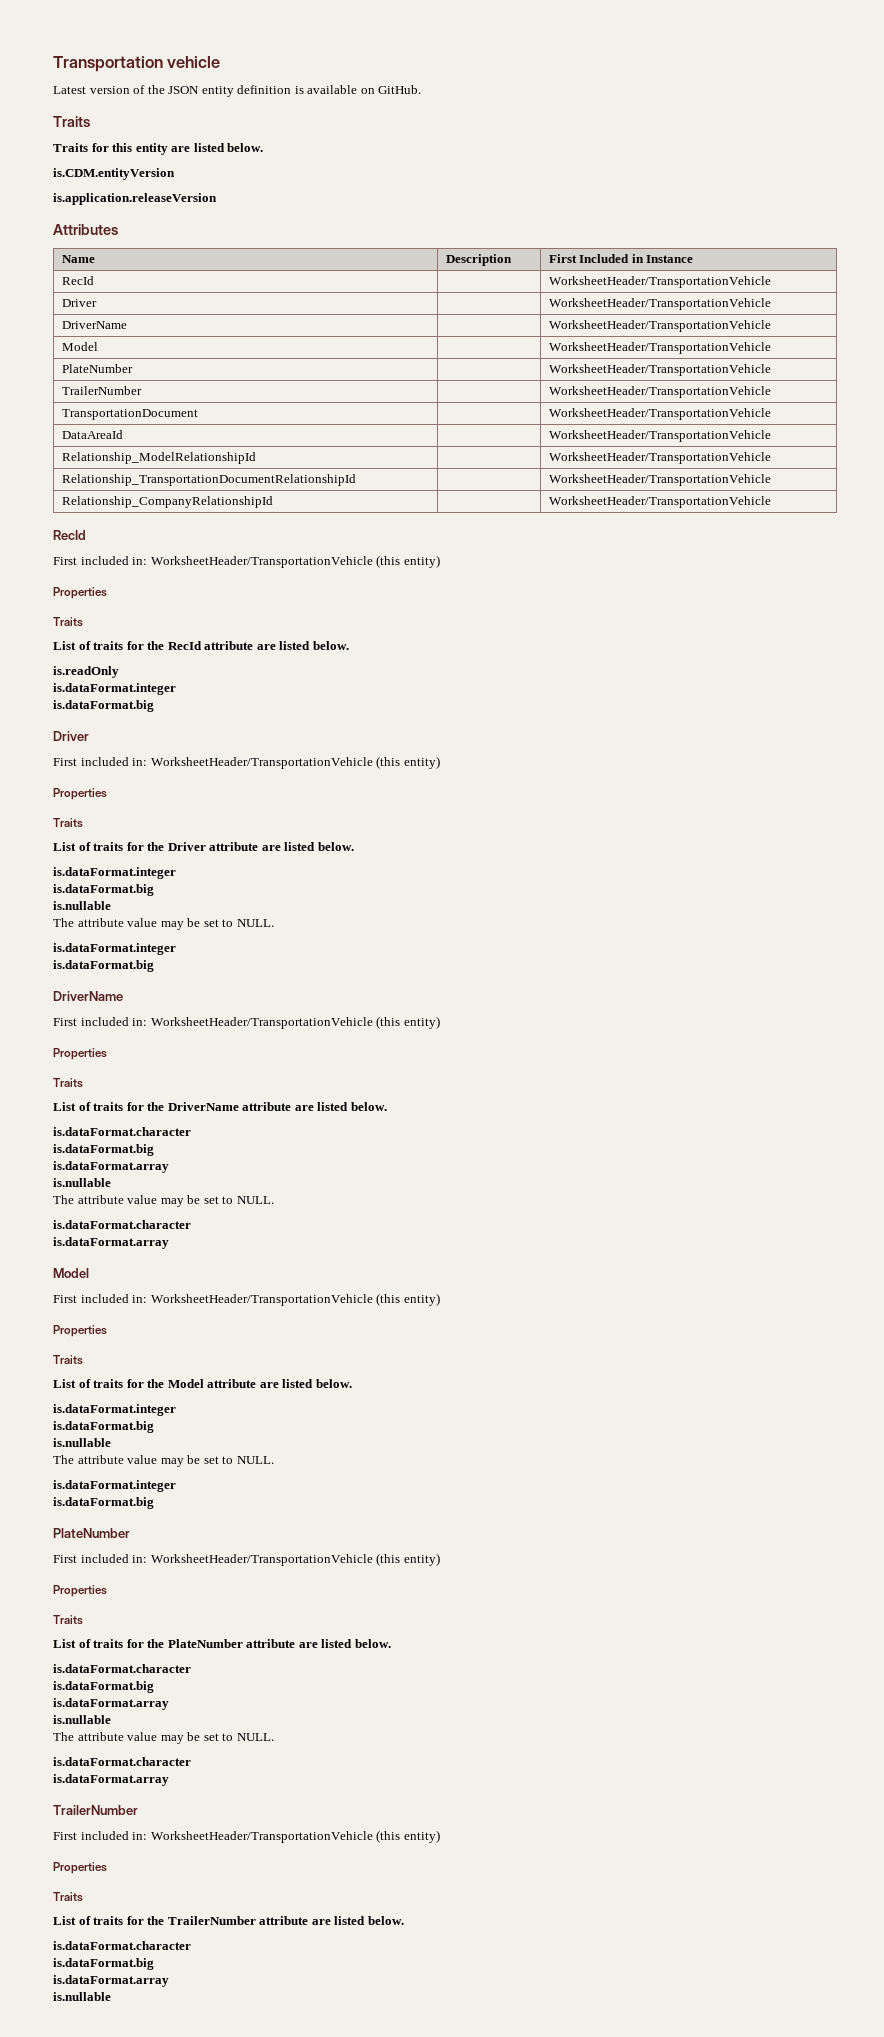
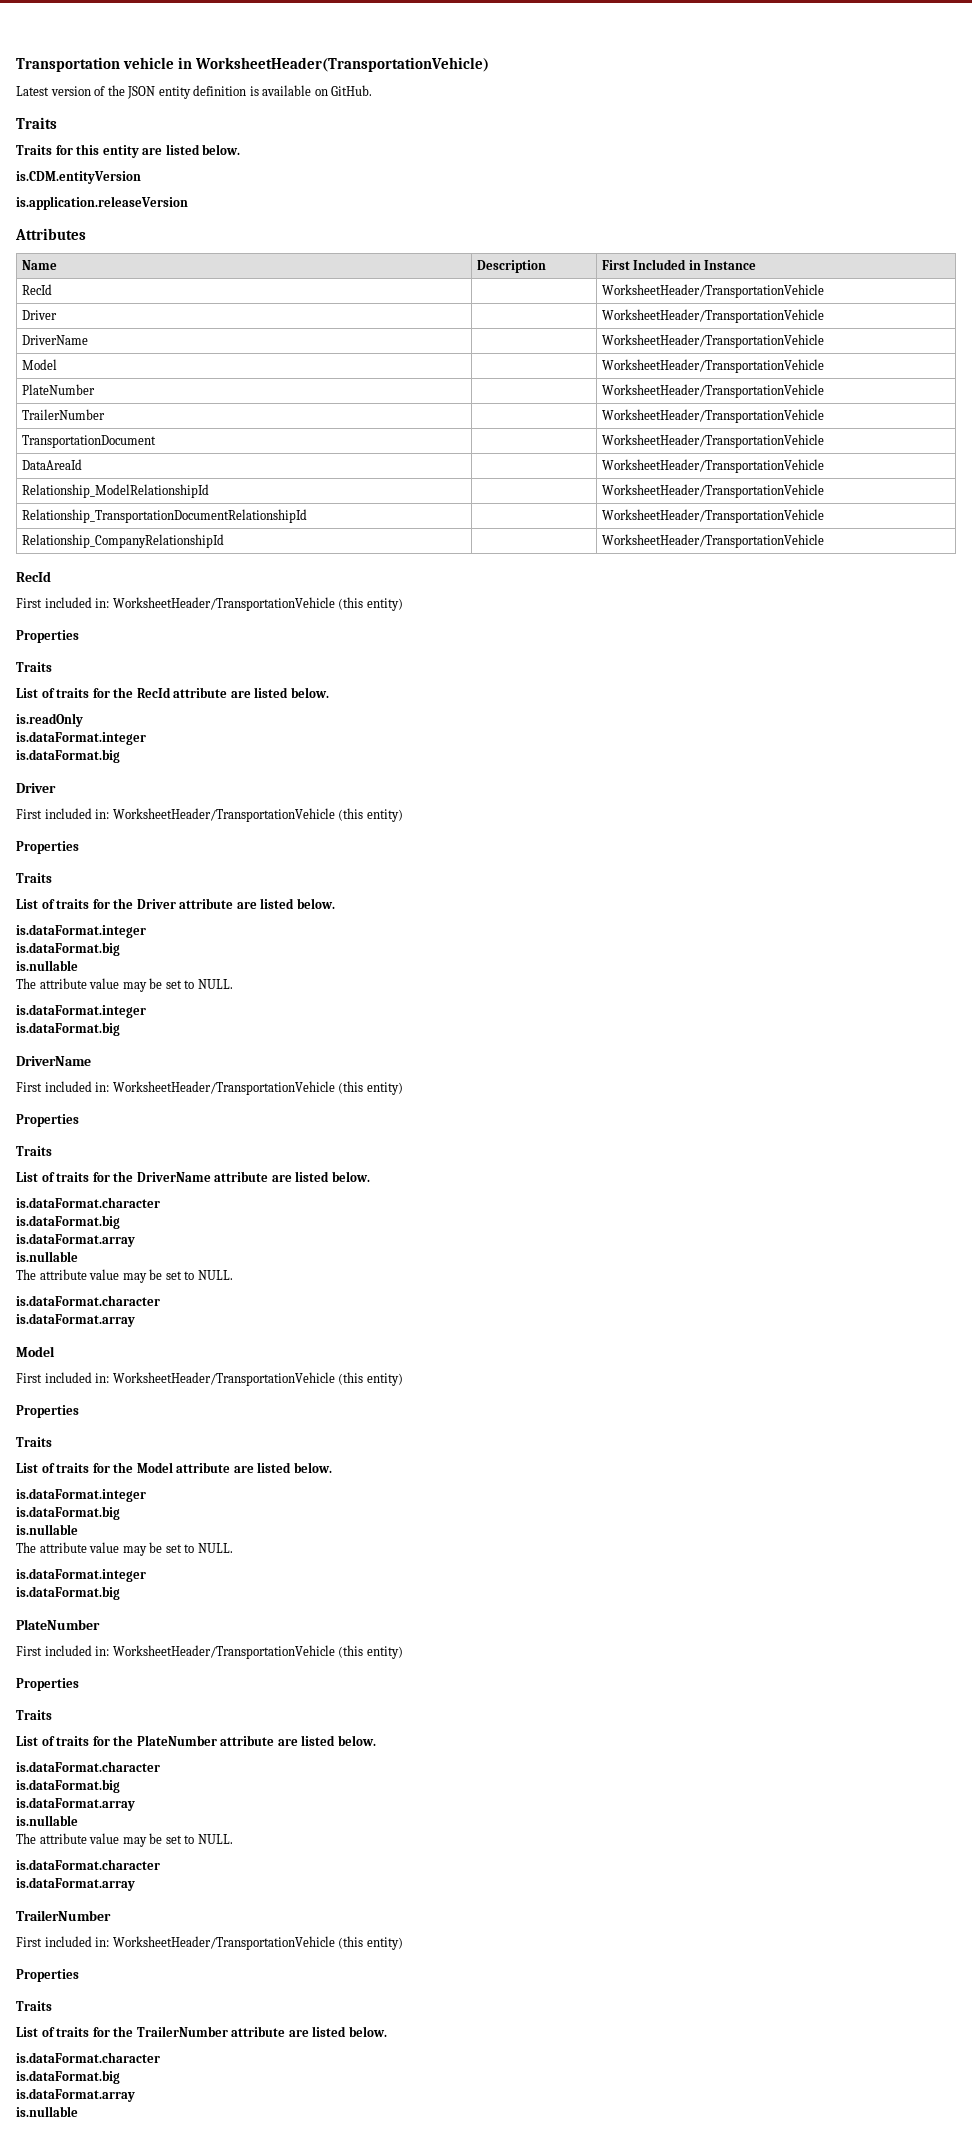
- Transportation vehicle
+ Transportation vehicle in WorksheetHeader(TransportationVehicle)

